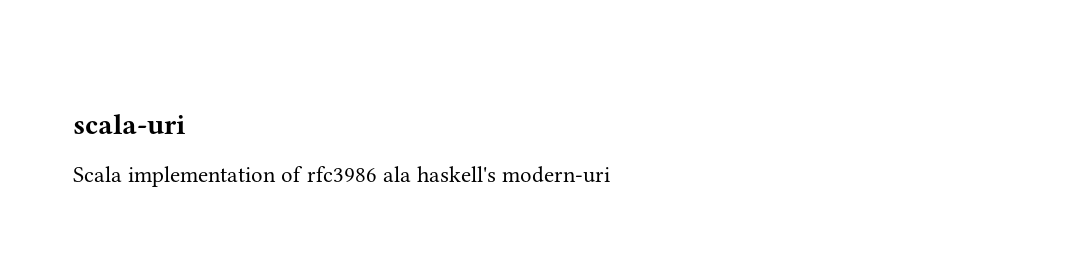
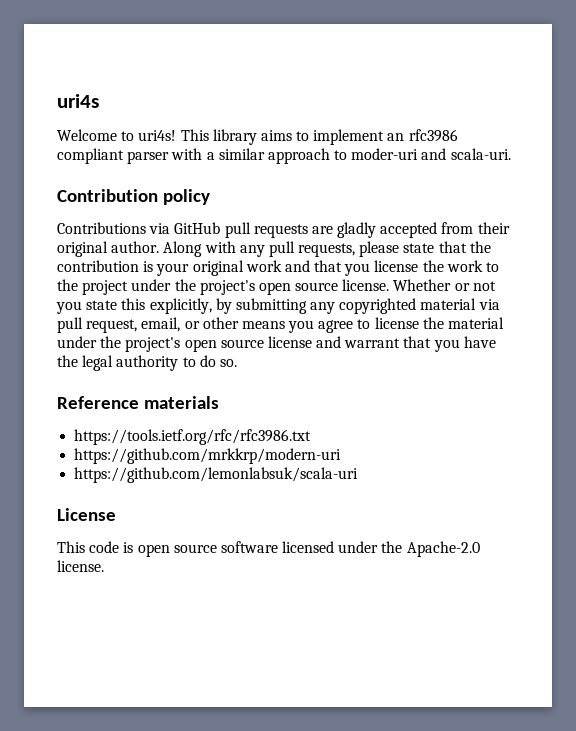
- scala-uri
- Scala implementation of rfc3986 ala haskell's modern-uri
+ uri4s
+ Welcome to uri4s! This library aims to implement an rfc3986 compliant parser with a similar approach to moder-uri and scala-uri.
+ Contribution policy
+ Contributions via GitHub pull requests are gladly accepted from their original author. Along with any pull requests, please state that the contribution is your original work and that you license the work to the project under the project's open source license. Whether or not you state this explicitly, by submitting any copyrighted material via pull request, email, or other means you agree to license the material under the project's open source license and warrant that you have the legal authority to do so.
+ Reference materials
+ https://tools.ietf.org/rfc/rfc3986.txt
+ https://github.com/mrkkrp/modern-uri
+ https://github.com/lemonlabsuk/scala-uri
+ License
+ This code is open source software licensed under the Apache-2.0 license.

